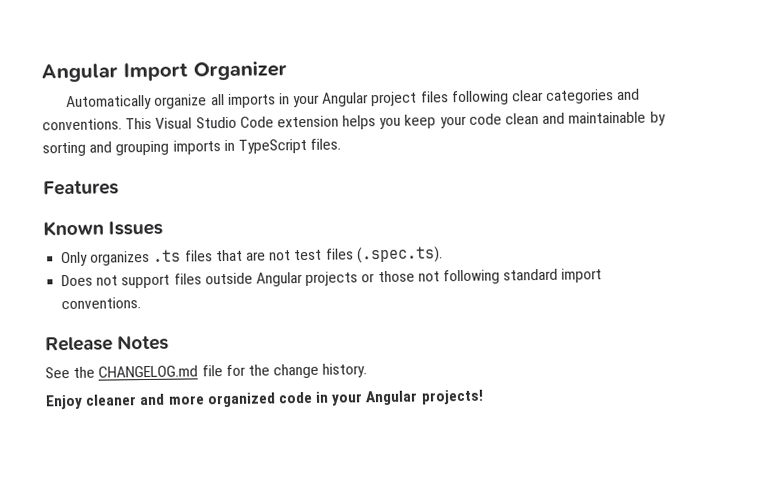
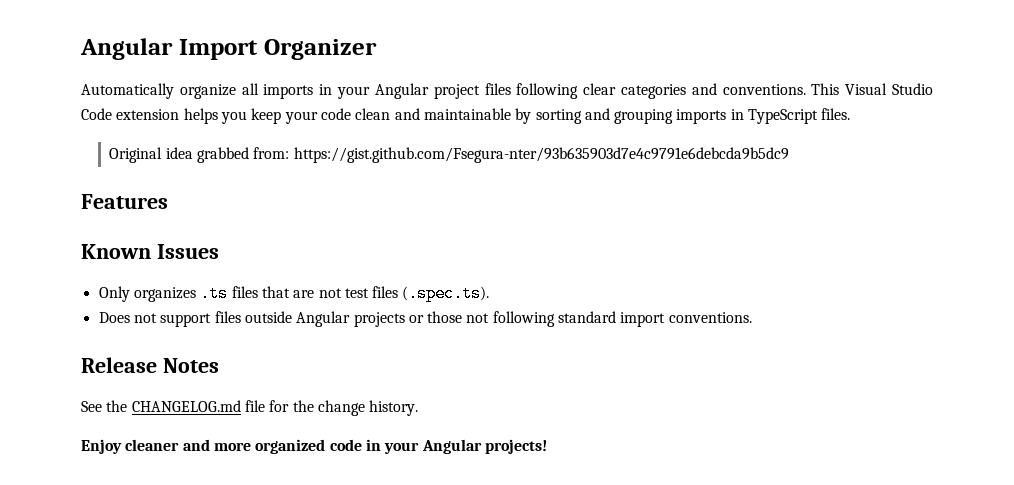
+ Original idea grabbed from: https://gist.github.com/Fsegura-nter/93b635903d7e4c9791e6debcda9b5dc9

